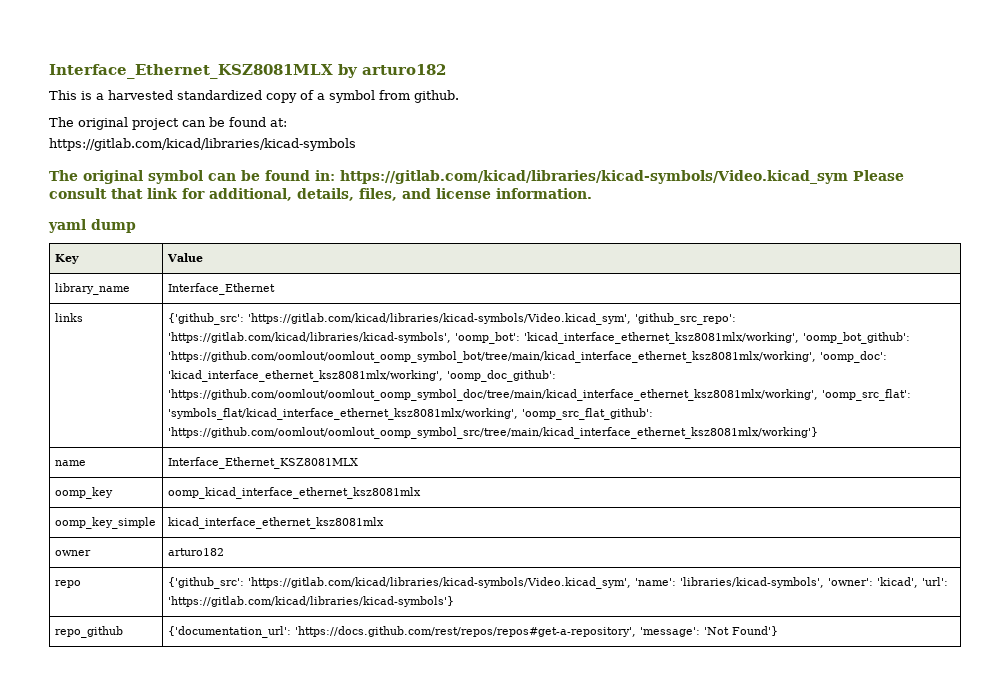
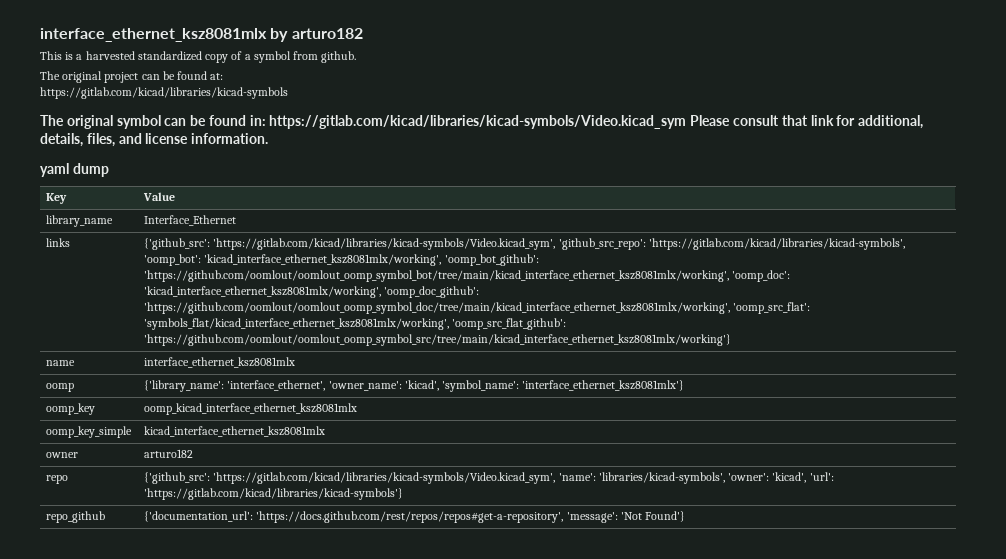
- Interface_Ethernet_KSZ8081MLX by arturo182
+ interface_ethernet_ksz8081mlx by arturo182
- name | Interface_Ethernet_KSZ8081MLX
+ name | interface_ethernet_ksz8081mlx
+ oomp | {'library_name': 'interface_ethernet', 'owner_name': 'kicad', 'symbol_name': 'interface_ethernet_ksz8081mlx'}

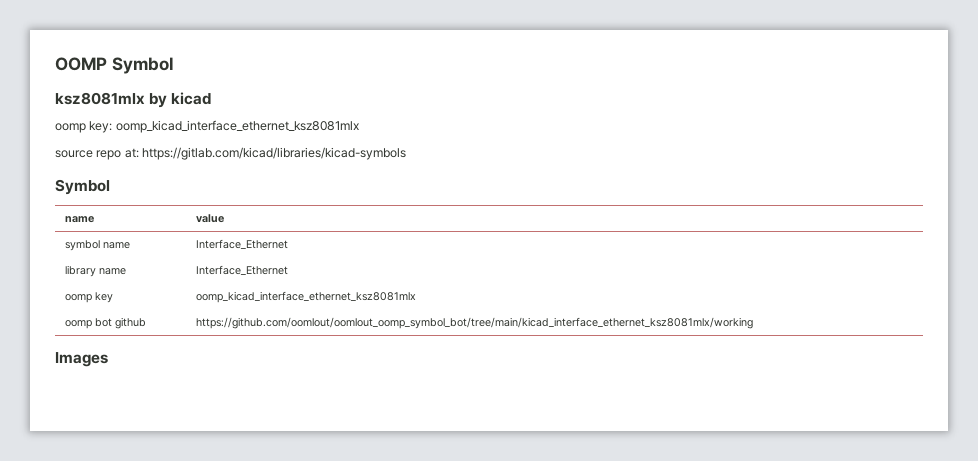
- interface_ethernet_ksz8081mlx by arturo182
- This is a harvested standardized copy of a symbol from github.
- The original project can be found at:
- https://gitlab.com/kicad/libraries/kicad-symbols
- The original symbol can be found in: https://gitlab.com/kicad/libraries/kicad-symbols/Video.kicad_sym Please consult that link for additional, details, files, and license information.
- yaml dump
- Key | Value
- library_name | Interface_Ethernet
- links | {'github_src': 'https://gitlab.com/kicad/libraries/kicad-symbols/Video.kicad_sym', 'github_src_repo': 'https://gitlab.com/kicad/libraries/kicad-symbols', 'oomp_bot': 'kicad_interface_ethernet_ksz8081mlx/working', 'oomp_bot_github': 'https://github.com/oomlout/oomlout_oomp_symbol_bot/tree/main/kicad_interface_ethernet_ksz8081mlx/working', 'oomp_doc': 'kicad_interface_ethernet_ksz8081mlx/working', 'oomp_doc_github': 'https://github.com/oomlout/oomlout_oomp_symbol_doc/tree/main/kicad_interface_ethernet_ksz8081mlx/working', 'oomp_src_flat': 'symbols_flat/kicad_interface_ethernet_ksz8081mlx/working', 'oomp_src_flat_github': 'https://github.com/oomlout/oomlout_oomp_symbol_src/tree/main/kicad_interface_ethernet_ksz8081mlx/working'}
- name | interface_ethernet_ksz8081mlx
- oomp | {'library_name': 'interface_ethernet', 'owner_name': 'kicad', 'symbol_name': 'interface_ethernet_ksz8081mlx'}
- oomp_key | oomp_kicad_interface_ethernet_ksz8081mlx
- oomp_key_simple | kicad_interface_ethernet_ksz8081mlx
- owner | arturo182
- repo | {'github_src': 'https://gitlab.com/kicad/libraries/kicad-symbols/Video.kicad_sym', 'name': 'libraries/kicad-symbols', 'owner': 'kicad', 'url': 'https://gitlab.com/kicad/libraries/kicad-symbols'}
- repo_github | {'documentation_url': 'https://docs.github.com/rest/repos/repos#get-a-repository', 'message': 'Not Found'}
+ OOMP Symbol
+ ksz8081mlx by kicad
+ oomp key: oomp_kicad_interface_ethernet_ksz8081mlx
+ source repo at: https://gitlab.com/kicad/libraries/kicad-symbols
+ Symbol
+ name | value
+ symbol name | Interface_Ethernet
+ library name | Interface_Ethernet
+ oomp key | oomp_kicad_interface_ethernet_ksz8081mlx
+ oomp bot github | https://github.com/oomlout/oomlout_oomp_symbol_bot/tree/main/kicad_interface_ethernet_ksz8081mlx/working
+ Images

